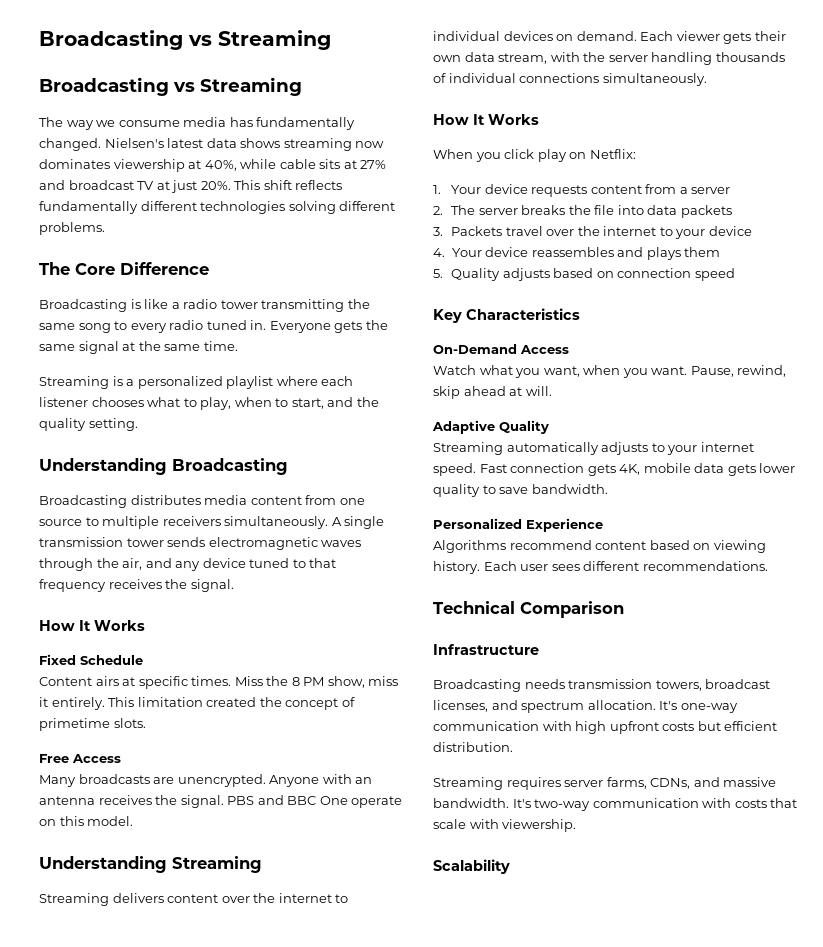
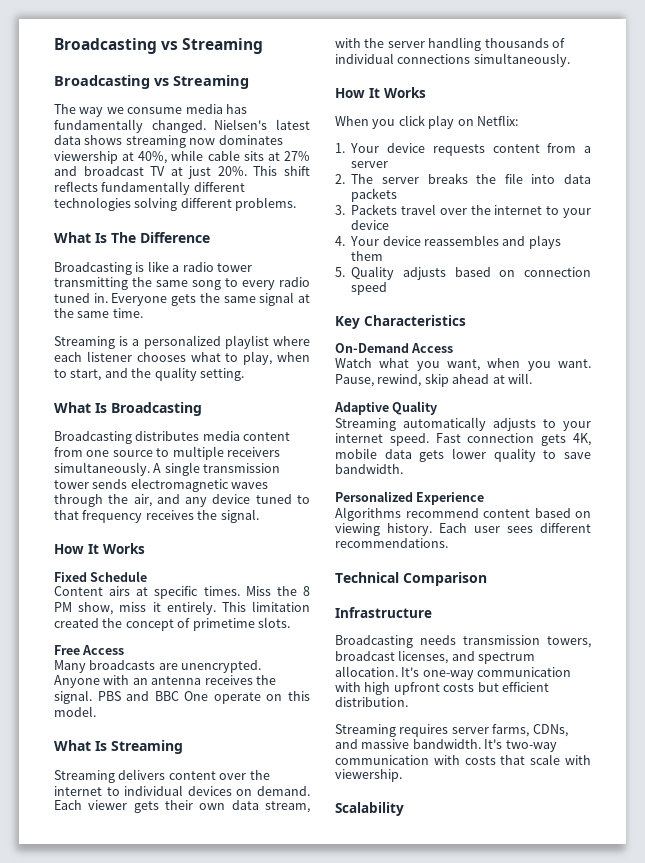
- The Core Difference
+ What Is The Difference
- Understanding Broadcasting
+ What Is Broadcasting
- Understanding Streaming
+ What Is Streaming

